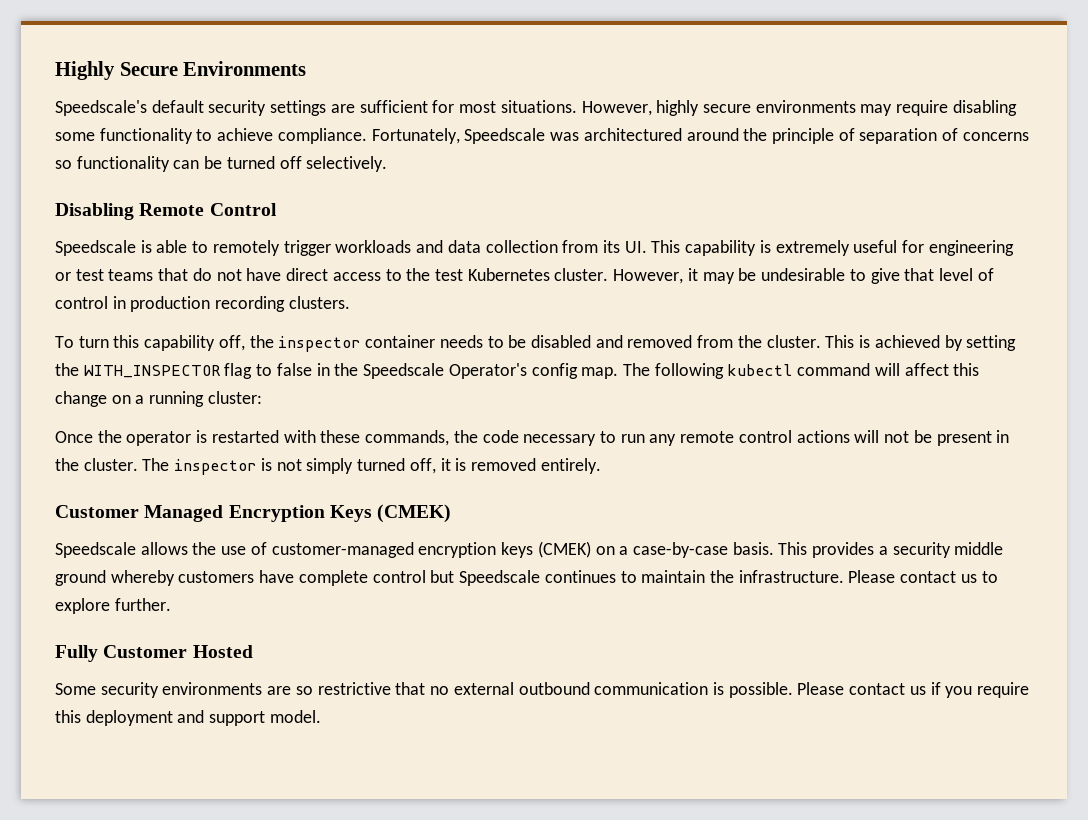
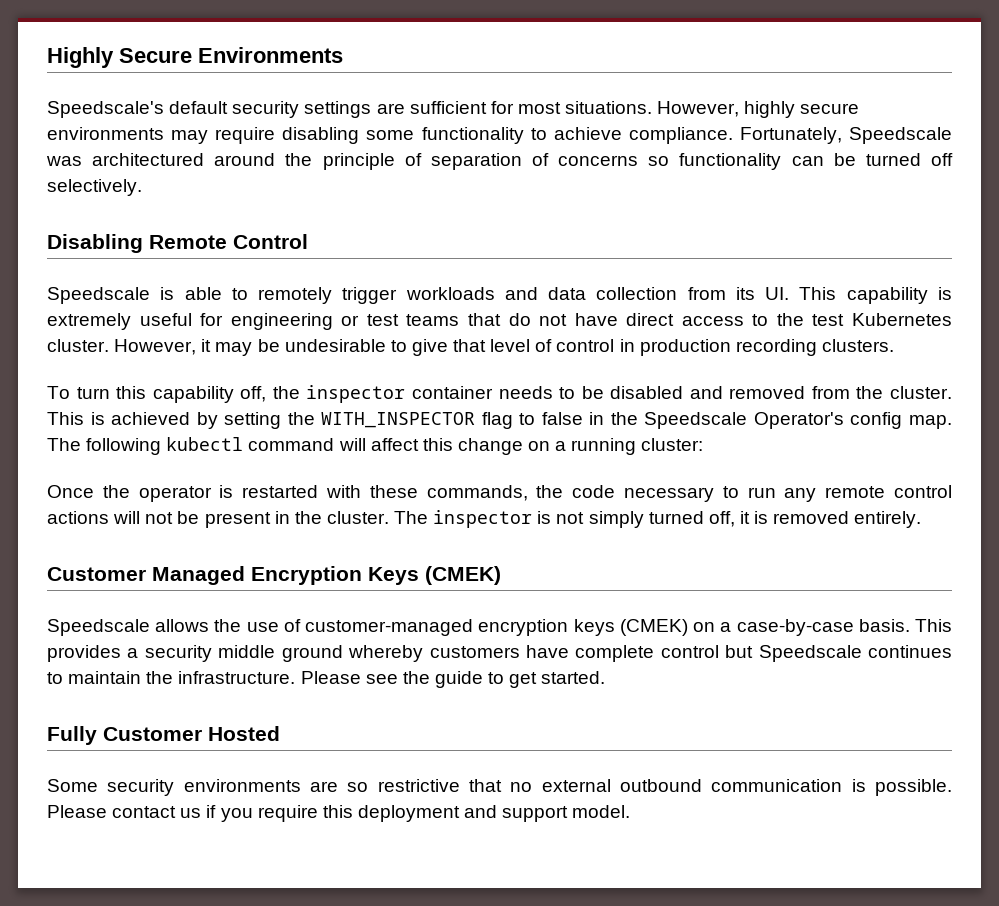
- Please contact us to explore further.
+ Please see the guide to get started.

